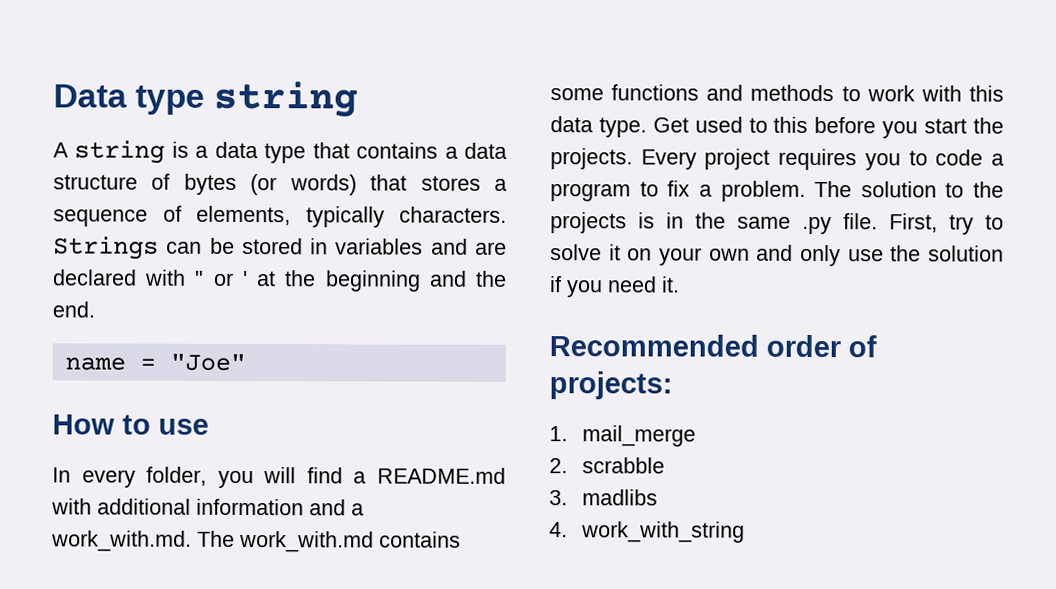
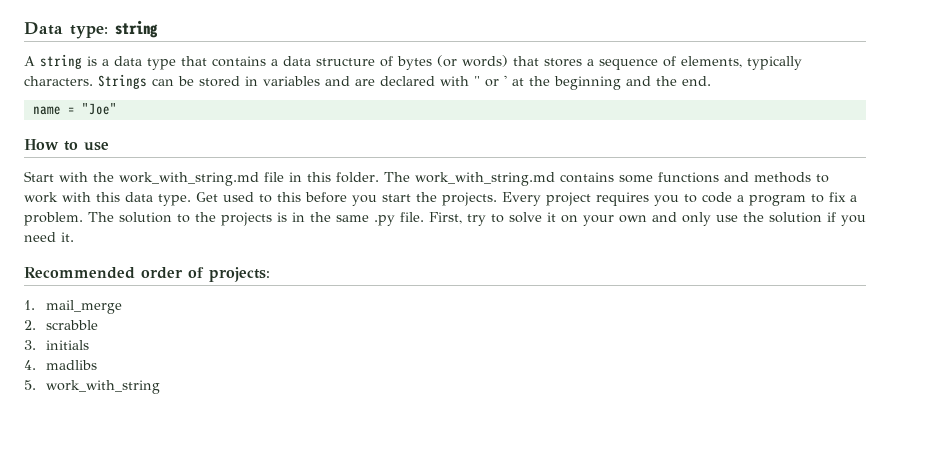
- Data type string
+ Data type: string
- In every folder, you will find a README.md with additional information and a work_with.md. The work_with.md contains some functions and methods to work with this data type.
+ Start with the work_with_string.md file in this folder. The work_with_string.md contains some functions and methods to work with this data type.
- 3. madlibs
+ 3. initials
+ 4. madlibs
- 4. work_with_string
+ 5. work_with_string

